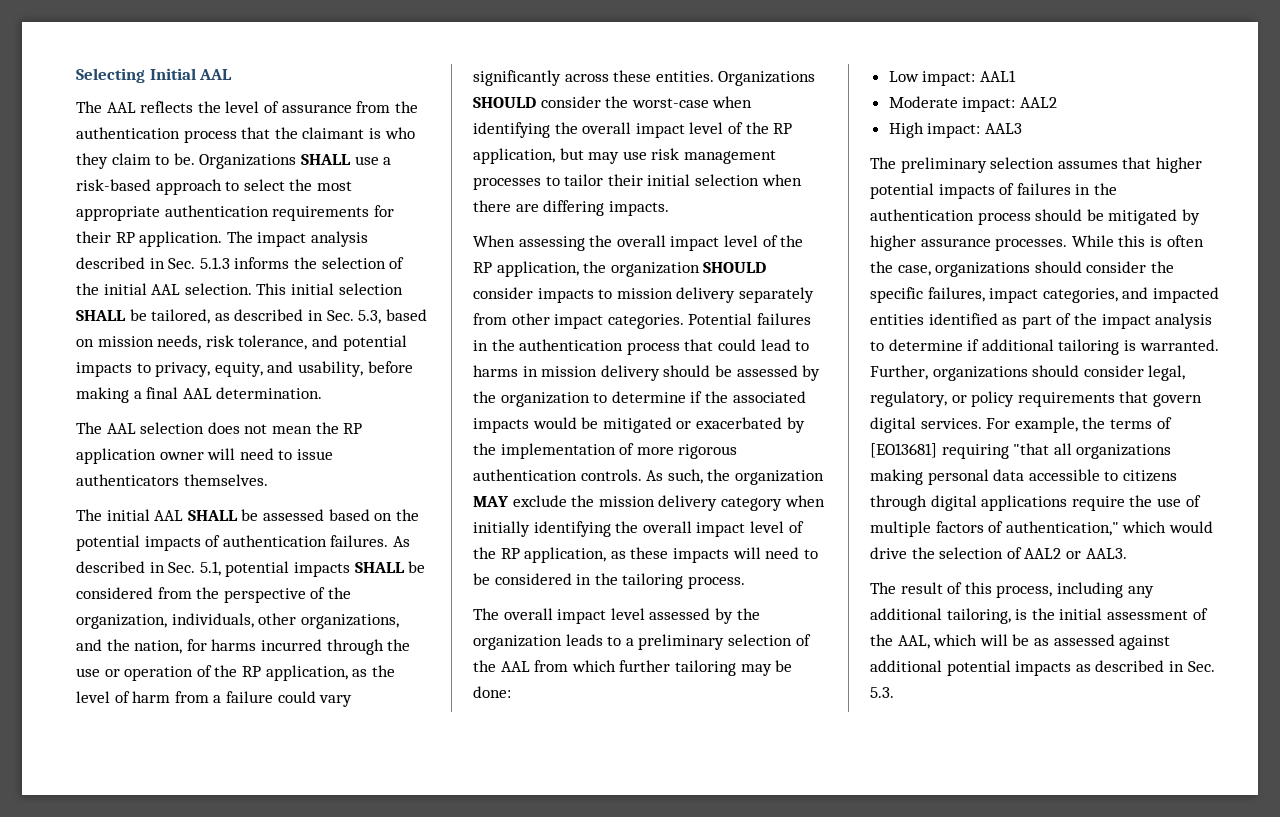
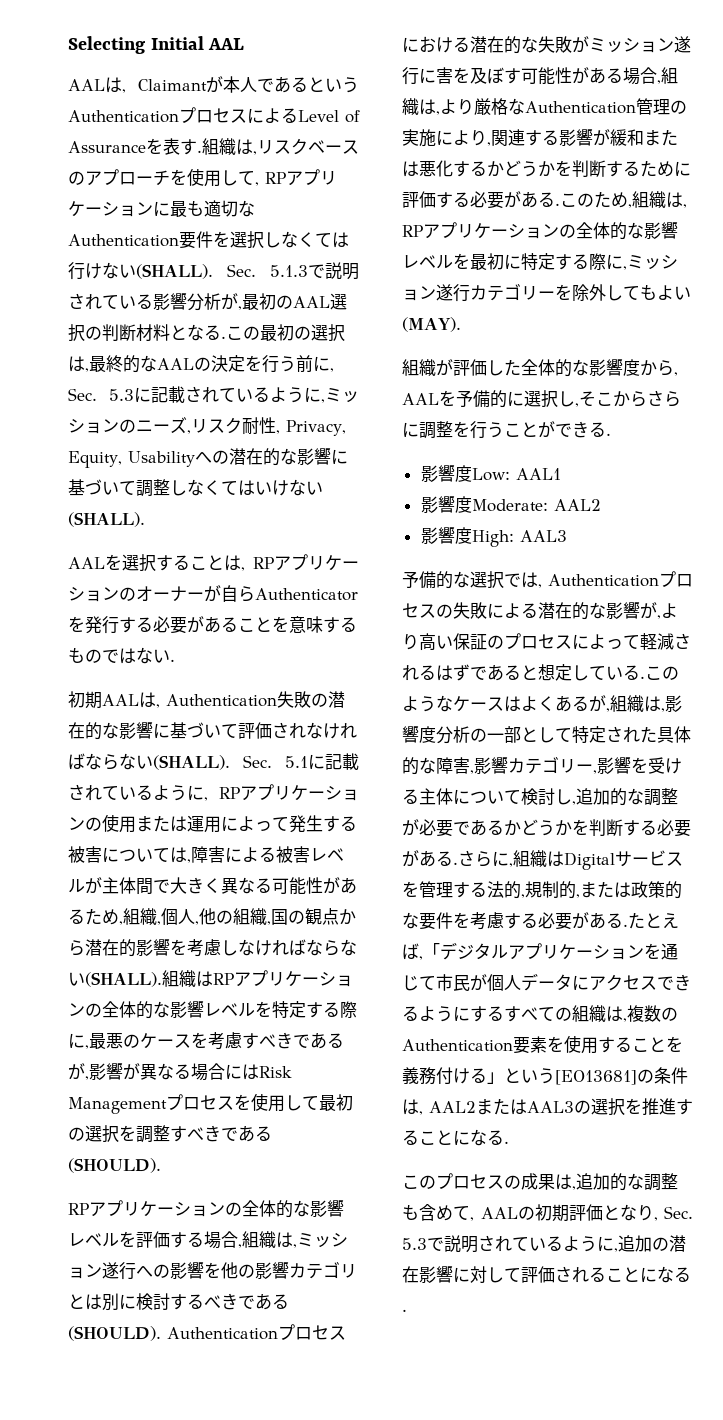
- The AAL reflects the level of assurance from the authentication process that the claimant is who they claim to be. Organizations SHALL use a risk-based approach to select the most appropriate authentication requirements for their RP application. The impact analysis described in Sec. 5.1.3 informs the selection of the initial AAL selection. This initial selection SHALL be tailored, as described in Sec. 5.3, based on mission needs, risk tolerance, and potential impacts to privacy, equity, and usability, before making a final AAL determination.
- The AAL selection does not mean the RP application owner will need to issue authenticators themselves.
- The initial AAL SHALL be assessed based on the potential impacts of authentication failures. As described in Sec. 5.1, potential impacts SHALL be considered from the perspective of the organization, individuals, other organizations, and the nation, for harms incurred through the use or operation of the RP application, as the level of harm from a failure could vary significantly across these entities. Organizations SHOULD consider the worst-case when identifying the overall impact level of the RP application, but may use risk management processes to tailor their initial selection when there are differing impacts.
- When assessing the overall impact level of the RP application, the organization SHOULD consider impacts to mission delivery separately from other impact categories. Potential failures in the authentication process that could lead to harms in mission delivery should be assessed by the organization to determine if the associated impacts would be mitigated or exacerbated by the implementation of more rigorous authentication controls. As such, the organization MAY exclude the mission delivery category when initially identifying the overall impact level of the RP application, as these impacts will need to be considered in the tailoring process.
- The overall impact level assessed by the organization leads to a preliminary selection of the AAL from which further tailoring may be done:
- Low impact: AAL1
+ AALは, Claimantが本人であるというAuthenticationプロセスによるLevel of Assuranceを表す.組織は,リスクベースのアプローチを使用して, RPアプリケーションに最も適切なAuthentication要件を選択しなくては行けない(SHALL). Sec. 5.1.3で説明されている影響分析が,最初のAAL選択の判断材料となる.この最初の選択は,最終的なAALの決定を行う前に, Sec. 5.3に記載されているように,ミッションのニーズ,リスク耐性, Privacy, Equity, Usabilityへの潜在的な影響に基づいて調整しなくてはいけない(SHALL).
+ AALを選択することは, RPアプリケーションのオーナーが自らAuthenticatorを発行する必要があることを意味するものではない.
+ 初期AALは, Authentication失敗の潜在的な影響に基づいて評価されなければならない(SHALL). Sec. 5.1に記載されているように, RPアプリケーションの使用または運用によって発生する被害については,障害による被害レベルが主体間で大きく異なる可能性があるため,組織,個人,他の組織,国の観点から潜在的影響を考慮しなければならない(SHALL).組織はRPアプリケーションの全体的な影響レベルを特定する際に,最悪のケースを考慮すべきであるが,影響が異なる場合にはRisk Managementプロセスを使用して最初の選択を調整すべきである(SHOULD).
+ RPアプリケーションの全体的な影響レベルを評価する場合,組織は,ミッション遂行への影響を他の影響カテゴリとは別に検討するべきである(SHOULD). Authenticationプロセスにおける潜在的な失敗がミッション遂行に害を及ぼす可能性がある場合,組織は,より厳格なAuthentication管理の実施により,関連する影響が緩和または悪化するかどうかを判断するために評価する必要がある.このため,組織は, RPアプリケーションの全体的な影響レベルを最初に特定する際に,ミッション遂行カテゴリーを除外してもよい(MAY).
+ 組織が評価した全体的な影響度から, AALを予備的に選択し,そこからさらに調整を行うことができる.
+ 影響度Low: AAL1
- Moderate impact: AAL2
+ 影響度Moderate: AAL2
- High impact: AAL3
+ 影響度High: AAL3
- The preliminary selection assumes that higher potential impacts of failures in the authentication process should be mitigated by higher assurance processes. While this is often the case, organizations should consider the specific failures, impact categories, and impacted entities identified as part of the impact analysis to determine if additional tailoring is warranted. Further, organizations should consider legal, regulatory, or policy requirements that govern digital services. For example, the terms of [EO13681] requiring "that all organizations making personal data accessible to citizens through digital applications require the use of multiple factors of authentication," which would drive the selection of AAL2 or AAL3.
- The result of this process, including any additional tailoring, is the initial assessment of the AAL, which will be as assessed against additional potential impacts as described in Sec. 5.3.
+ 予備的な選択では, Authenticationプロセスの失敗による潜在的な影響が,より高い保証のプロセスによって軽減されるはずであると想定している.このようなケースはよくあるが,組織は,影響度分析の一部として特定された具体的な障害,影響カテゴリー,影響を受ける主体について検討し,追加的な調整が必要であるかどうかを判断する必要がある.さらに,組織はDigitalサービスを管理する法的,規制的,または政策的な要件を考慮する必要がある.たとえば,「デジタルアプリケーションを通じて市民が個人データにアクセスできるようにするすべての組織は,複数のAuthentication要素を使用することを義務付ける」という[EO13681]の条件は, AAL2またはAAL3の選択を推進することになる.
+ このプロセスの成果は,追加的な調整も含めて, AALの初期評価となり, Sec. 5.3で説明されているように,追加の潜在影響に対して評価されることになる.

